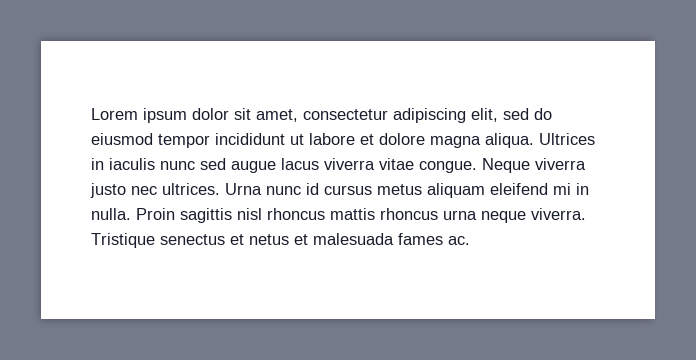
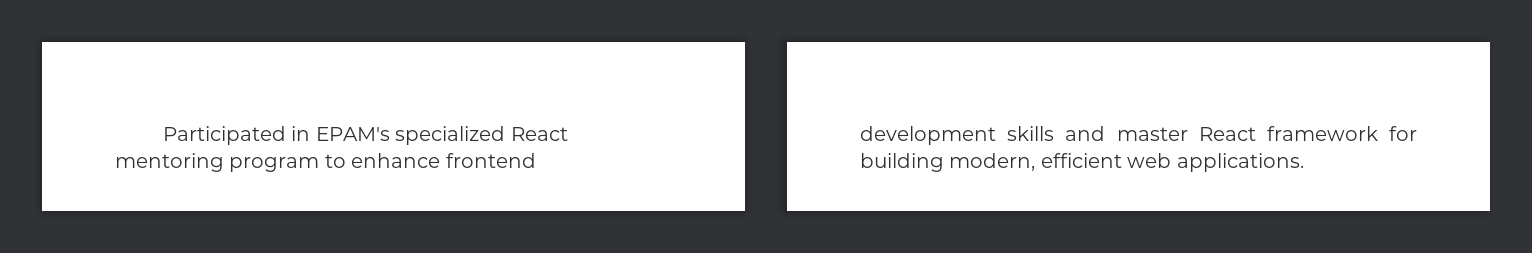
- Lorem ipsum dolor sit amet, consectetur adipiscing elit, sed do eiusmod tempor incididunt ut labore et dolore magna aliqua. Ultrices in iaculis nunc sed augue lacus viverra vitae congue. Neque viverra justo nec ultrices. Urna nunc id cursus metus aliquam eleifend mi in nulla. Proin sagittis nisl rhoncus mattis rhoncus urna neque viverra. Tristique senectus et netus et malesuada fames ac.
+ Participated in EPAM's specialized React mentoring program to enhance frontend development skills and master React framework for building modern, efficient web applications.

